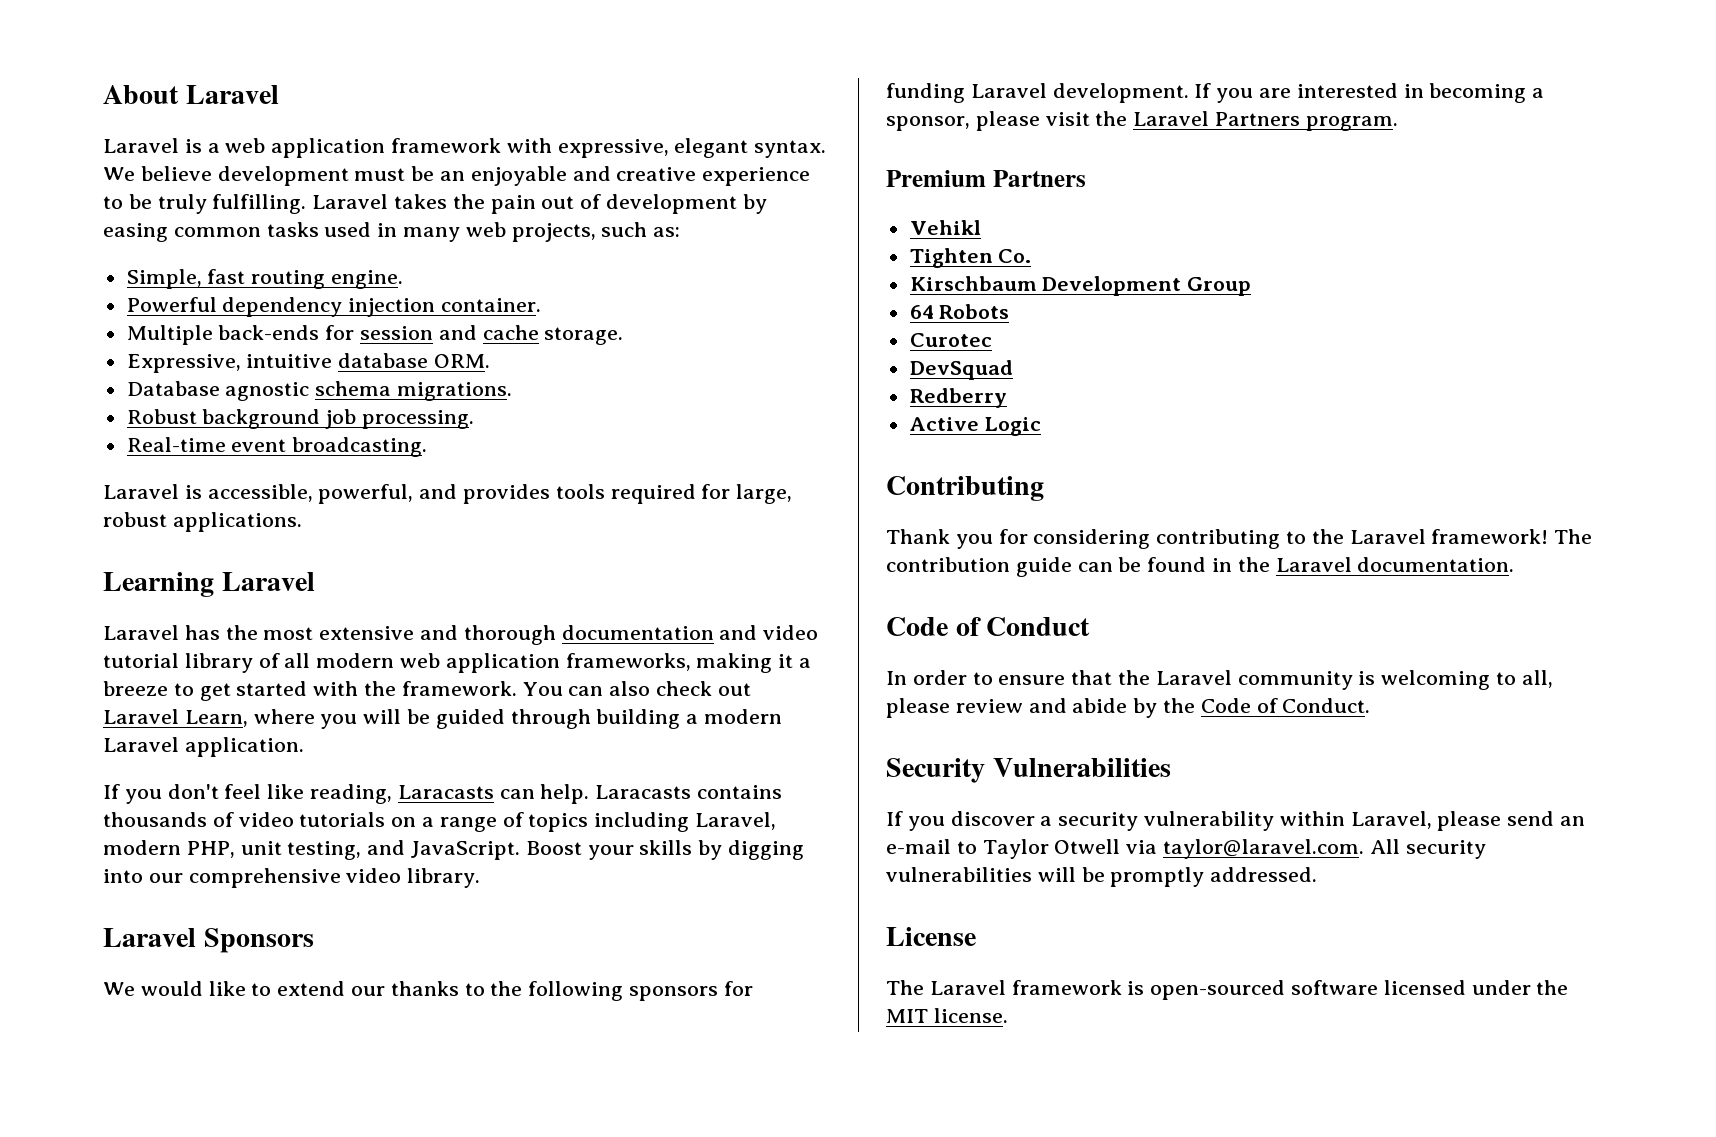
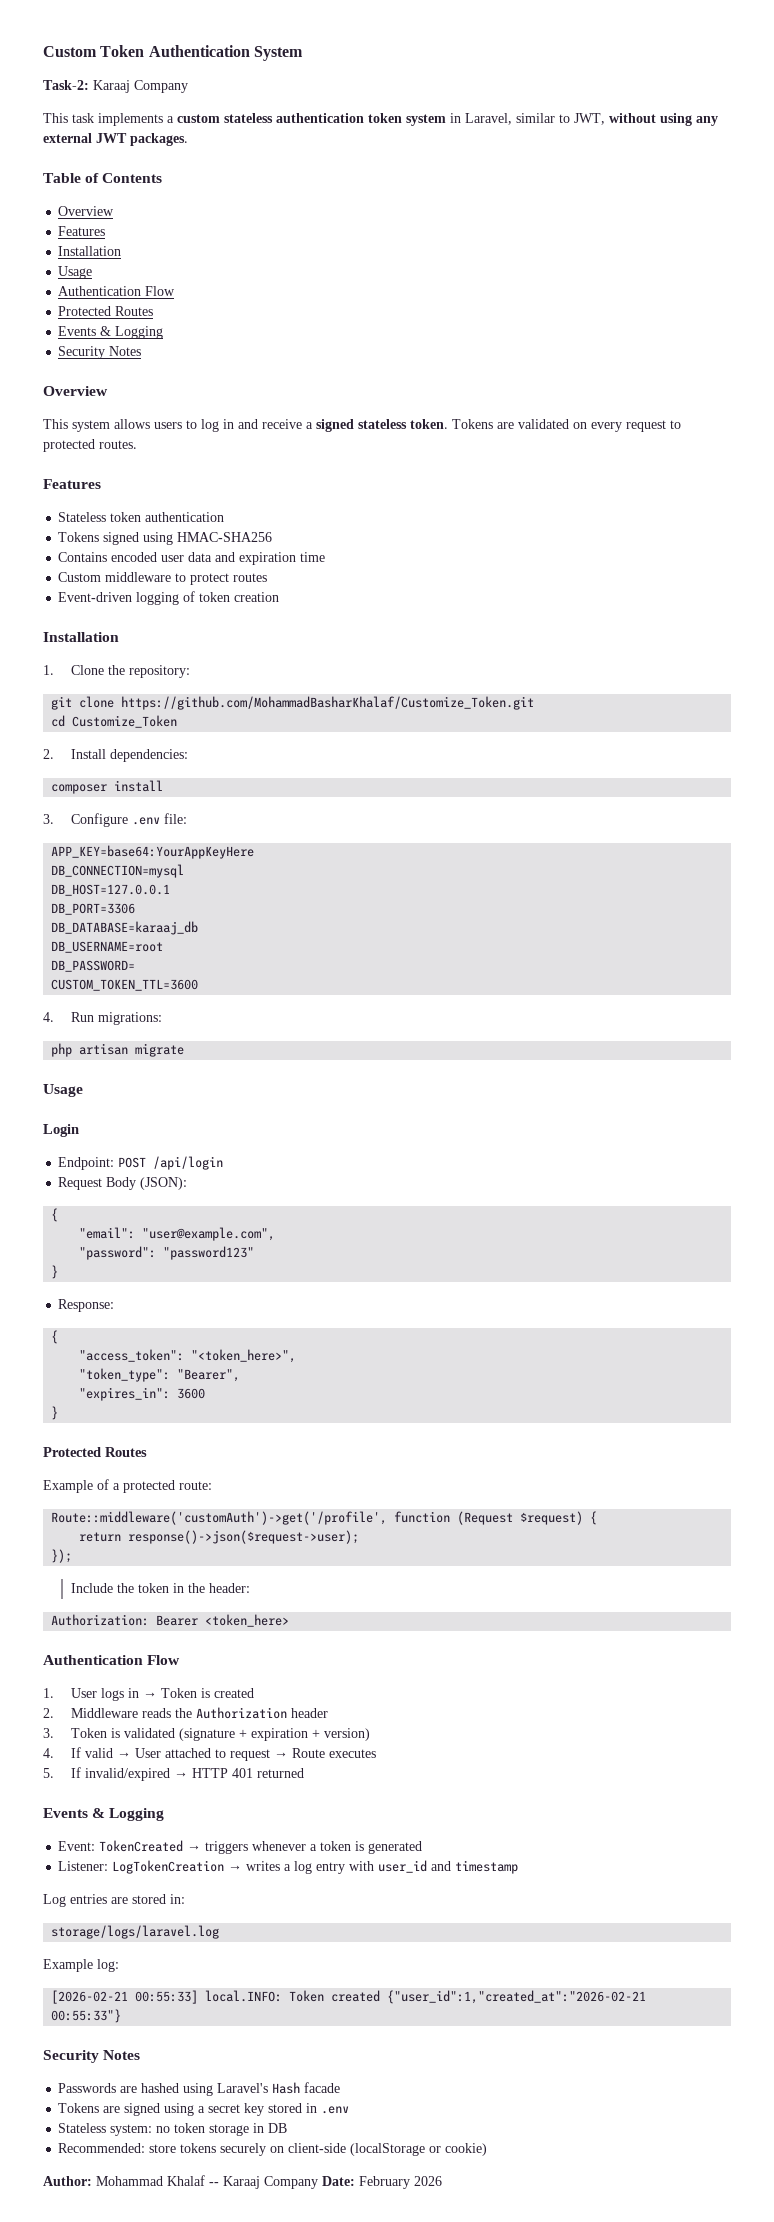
- About Laravel
- Laravel is a web application framework with expressive, elegant syntax. We believe development must be an enjoyable and creative experience to be truly fulfilling. Laravel takes the pain out of development by easing common tasks used in many web projects, such as:
- Simple, fast routing engine.
- Powerful dependency injection container.
- Multiple back-ends for session and cache storage.
- Expressive, intuitive database ORM.
- Database agnostic schema migrations.
- Robust background job processing.
- Real-time event broadcasting.
- Laravel is accessible, powerful, and provides tools required for large, robust applications.
- Learning Laravel
- Laravel has the most extensive and thorough documentation and video tutorial library of all modern web application frameworks, making it a breeze to get started with the framework. You can also check out Laravel Learn, where you will be guided through building a modern Laravel application.
- If you don't feel like reading, Laracasts can help. Laracasts contains thousands of video tutorials on a range of topics including Laravel, modern PHP, unit testing, and JavaScript. Boost your skills by digging into our comprehensive video library.
- Laravel Sponsors
- We would like to extend our thanks to the following sponsors for funding Laravel development. If you are interested in becoming a sponsor, please visit the Laravel Partners program.
- Premium Partners
- Vehikl
- Tighten Co.
- Kirschbaum Development Group
- 64 Robots
- Curotec
- DevSquad
- Redberry
- Active Logic
- Contributing
- Thank you for considering contributing to the Laravel framework! The contribution guide can be found in the Laravel documentation.
- Code of Conduct
- In order to ensure that the Laravel community is welcoming to all, please review and abide by the Code of Conduct.
- Security Vulnerabilities
- If you discover a security vulnerability within Laravel, please send an e-mail to Taylor Otwell via taylor@laravel.com. All security vulnerabilities will be promptly addressed.
- License
- The Laravel framework is open-sourced software licensed under the MIT license.
+ Custom Token Authentication System
+ Task-2: Karaaj Company
+ This task implements a custom stateless authentication token system in Laravel, similar to JWT, without using any external JWT packages.
+ Table of Contents
+ Overview
+ Features
+ Installation
+ Usage
+ Authentication Flow
+ Protected Routes
+ Events & Logging
+ Security Notes
+ Overview
+ This system allows users to log in and receive a signed stateless token. Tokens are validated on every request to protected routes.
+ Features
+ Stateless token authentication
+ Tokens signed using HMAC-SHA256
+ Contains encoded user data and expiration time
+ Custom middleware to protect routes
+ Event-driven logging of token creation
+ Installation
+ 1. Clone the repository:
+ git clone https://github.com/MohammadBasharKhalaf/Customize_Token.git
+ cd Customize_Token
+ 2. Install dependencies:
+ composer install
+ 3. Configure .env file:
+ APP_KEY=base64:YourAppKeyHere
+ DB_CONNECTION=mysql
+ DB_HOST=127.0.0.1
+ DB_PORT=3306
+ DB_DATABASE=karaaj_db
+ DB_USERNAME=root
+ DB_PASSWORD=
+ CUSTOM_TOKEN_TTL=3600
+ 4. Run migrations:
+ php artisan migrate
+ Usage
+ Login
+ Endpoint: POST /api/login
+ Request Body (JSON):
+ {
+ "email": "user@example.com",
+ "password": "password123"
+ }
+ Response:
+ {
+ "access_token": "<token_here>",
+ "token_type": "Bearer",
+ "expires_in": 3600
+ }
+ Protected Routes
+ Example of a protected route:
+ Route::middleware('customAuth')->get('/profile', function (Request $request) {
+ return response()->json($request->user);
+ });
+ Include the token in the header:
+ Authorization: Bearer <token_here>
+ Authentication Flow
+ 1. User logs in → Token is created
+ 2. Middleware reads the Authorization header
+ 3. Token is validated (signature + expiration + version)
+ 4. If valid → User attached to request → Route executes
+ 5. If invalid/expired → HTTP 401 returned
+ Events & Logging
+ Event: TokenCreated → triggers whenever a token is generated
+ Listener: LogTokenCreation → writes a log entry with user_id and timestamp
+ Log entries are stored in:
+ storage/logs/laravel.log
+ Example log:
+ [2026-02-21 00:55:33] local.INFO: Token created {"user_id":1,"created_at":"2026-02-21 00:55:33"}
+ Security Notes
+ Passwords are hashed using Laravel's Hash facade
+ Tokens are signed using a secret key stored in .env
+ Stateless system: no token storage in DB
+ Recommended: store tokens securely on client-side (localStorage or cookie)
+ Author: Mohammad Khalaf -- Karaaj Company Date: February 2026

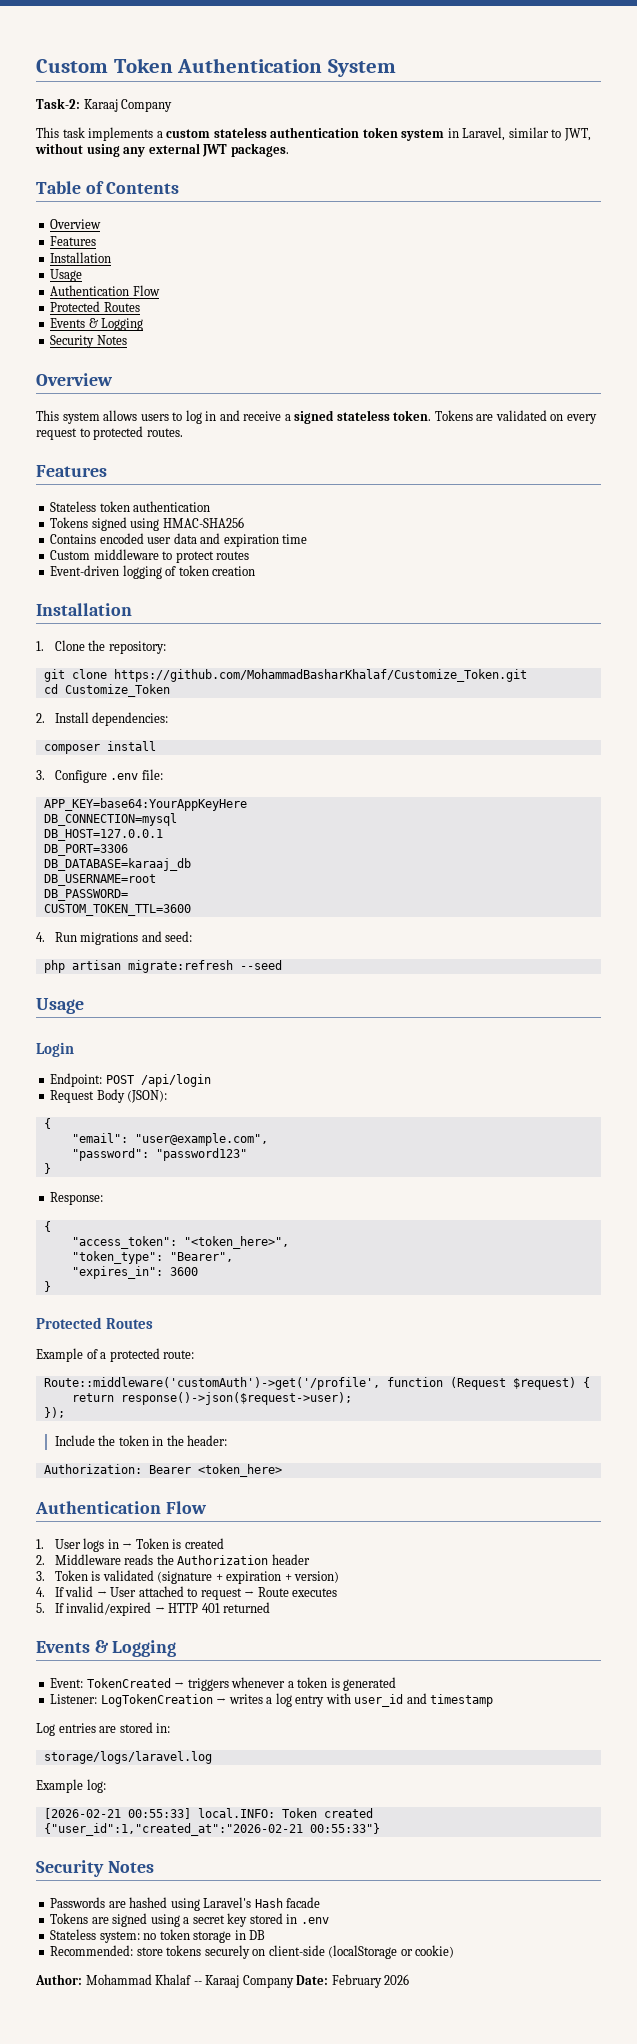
- 4. Run migrations:
+ 4. Run migrations and seed:
- php artisan migrate
+ php artisan migrate:refresh --seed

